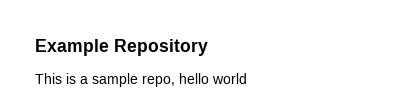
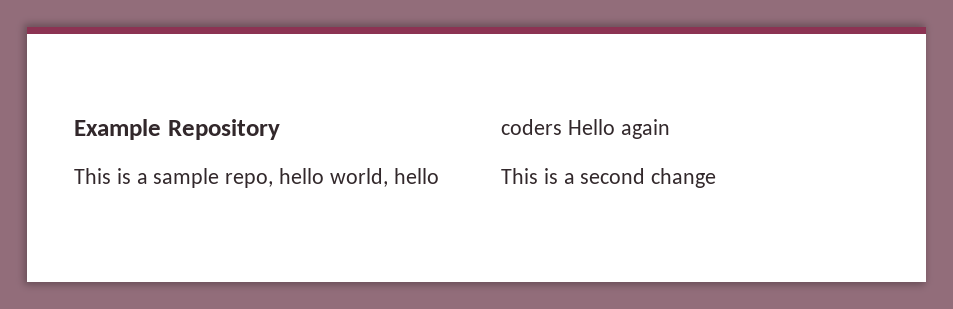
- This is a sample repo, hello world
+ This is a sample repo, hello world, hello coders Hello again
+ This is a second change

